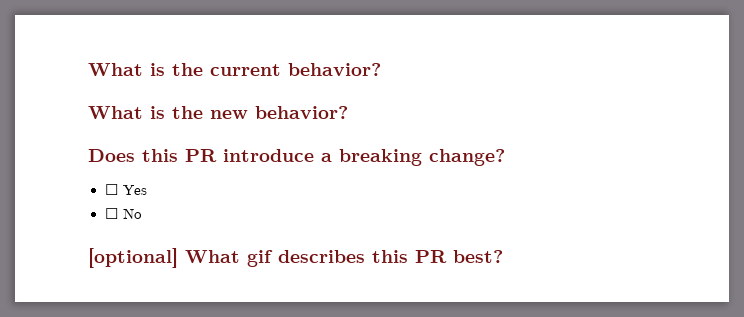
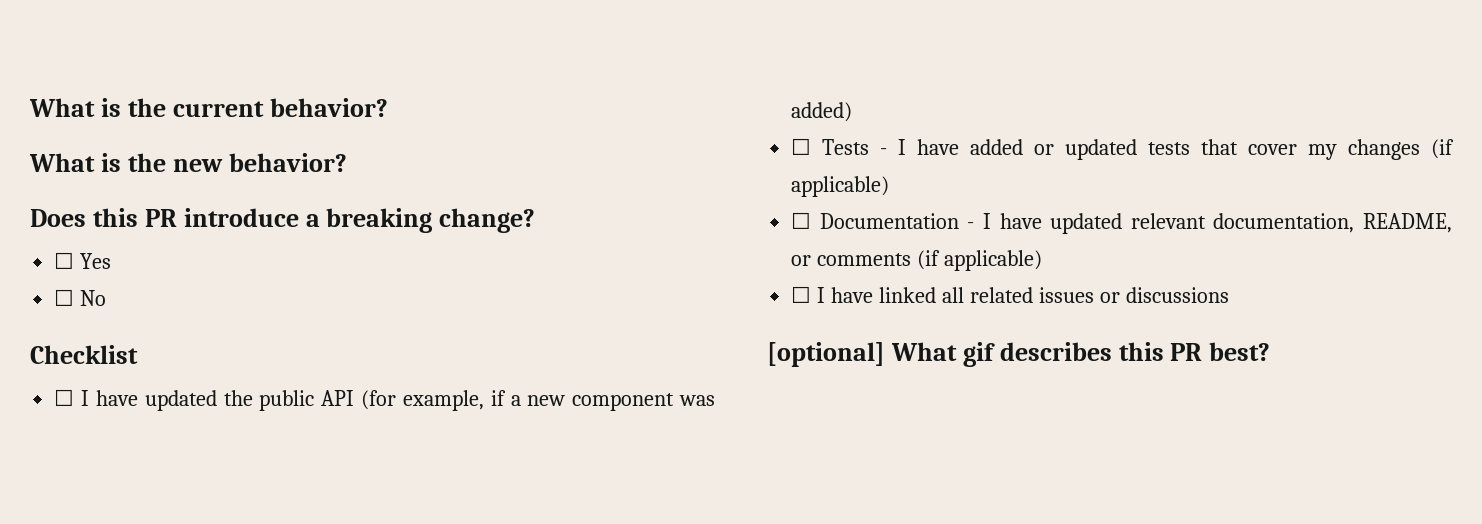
+ Checklist
+ ☐ I have updated the public API (for example, if a new component was added)
+ ☐ Tests - I have added or updated tests that cover my changes (if applicable)
+ ☐ Documentation - I have updated relevant documentation, README, or comments (if applicable)
+ ☐ I have linked all related issues or discussions

